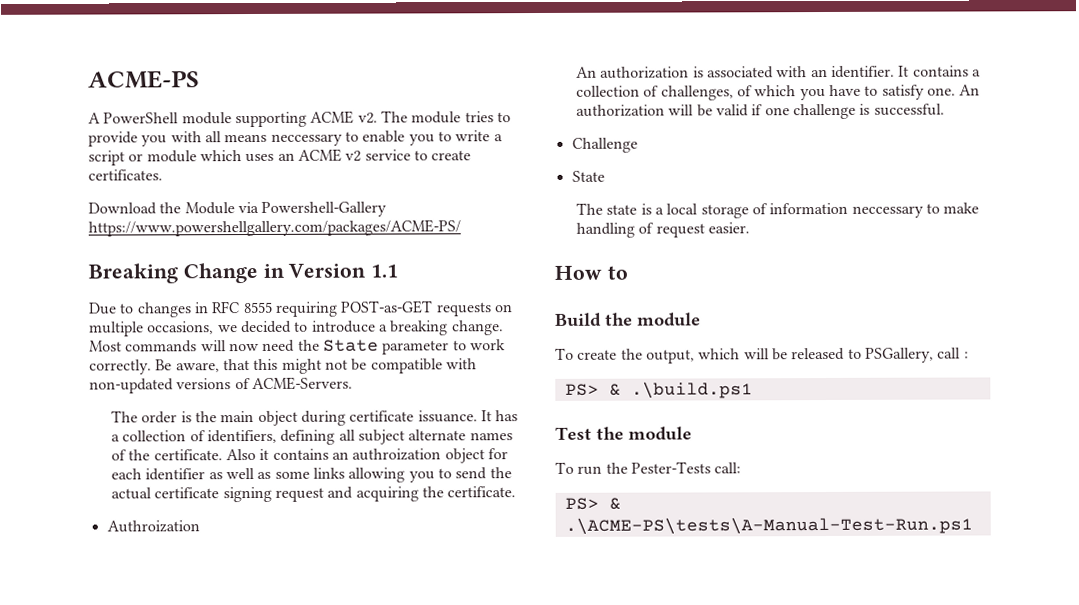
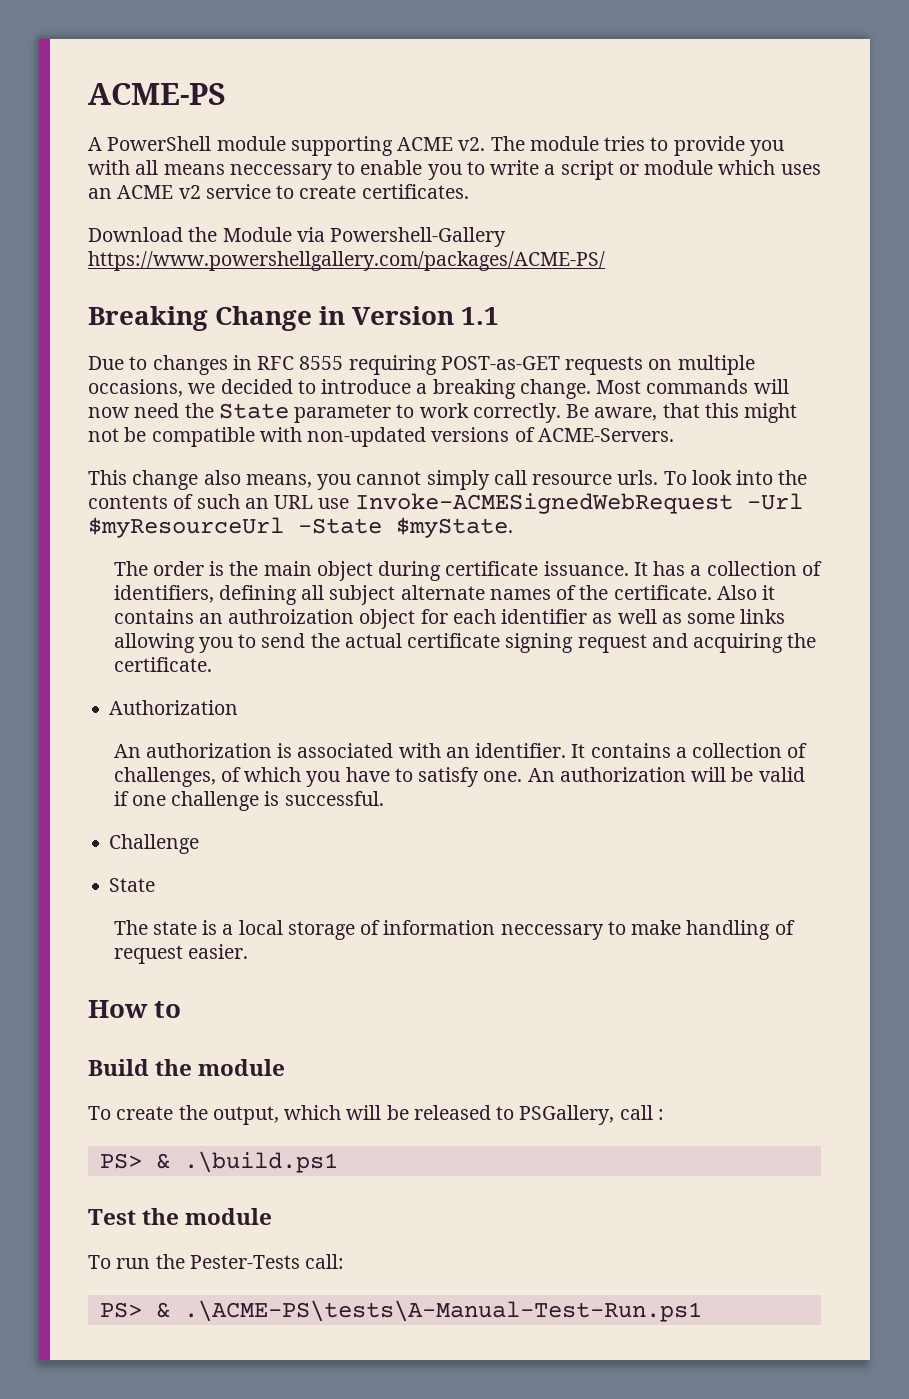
+ This change also means, you cannot simply call resource urls. To look into the contents of such an URL use Invoke-ACMESignedWebRequest -Url $myResourceUrl -State $myState.
- Authroization
+ Authorization

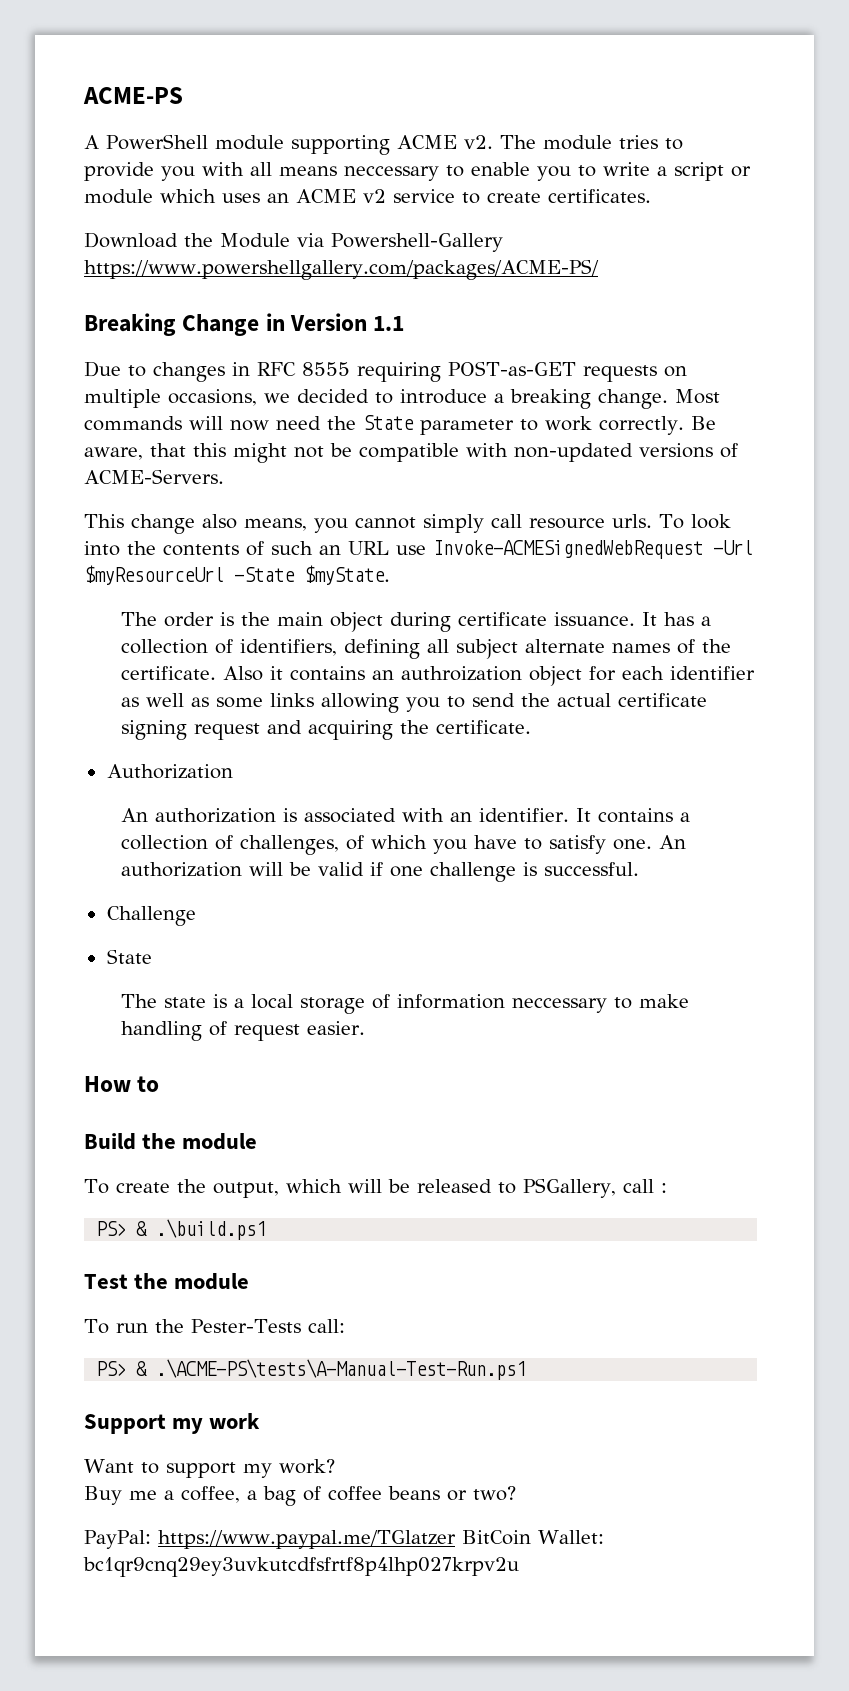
+ Support my work
+ Want to support my work?
+ Buy me a coffee, a bag of coffee beans or two?
+ PayPal: https://www.paypal.me/TGlatzer BitCoin Wallet: bc1qr9cnq29ey3uvkutcdfsfrtf8p4lhp027krpv2u

